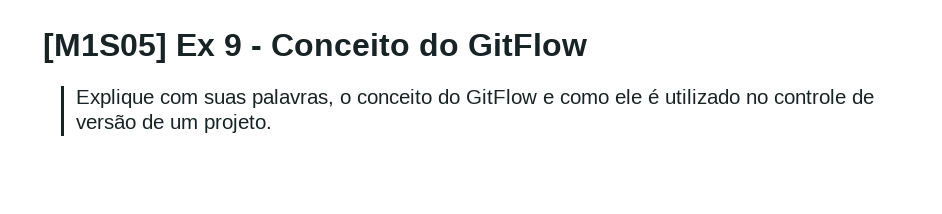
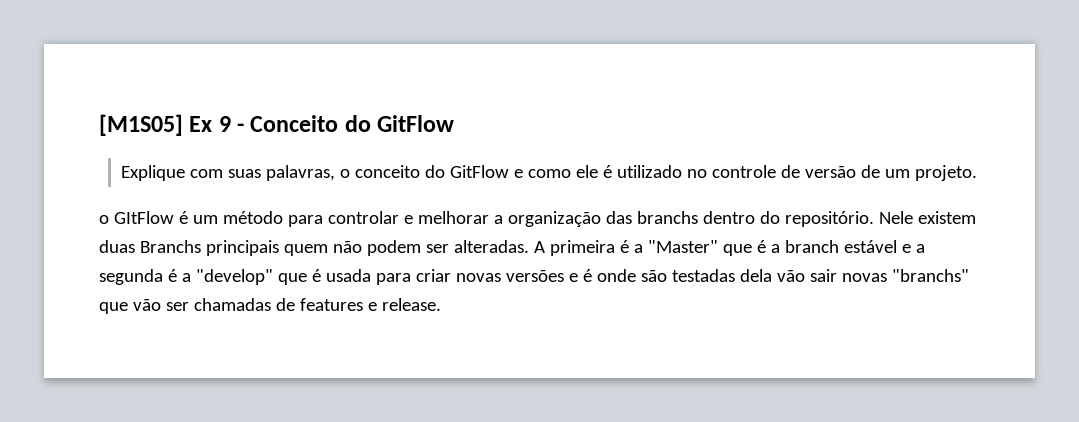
+ o GItFlow é um método para controlar e melhorar a organização das branchs dentro do repositório. Nele existem duas Branchs principais quem não podem ser alteradas. A primeira é a "Master" que é a branch estável e a segunda é a "develop" que é usada para criar novas versões e é onde são testadas dela vão sair novas "branchs" que vão ser chamadas de features e release.

